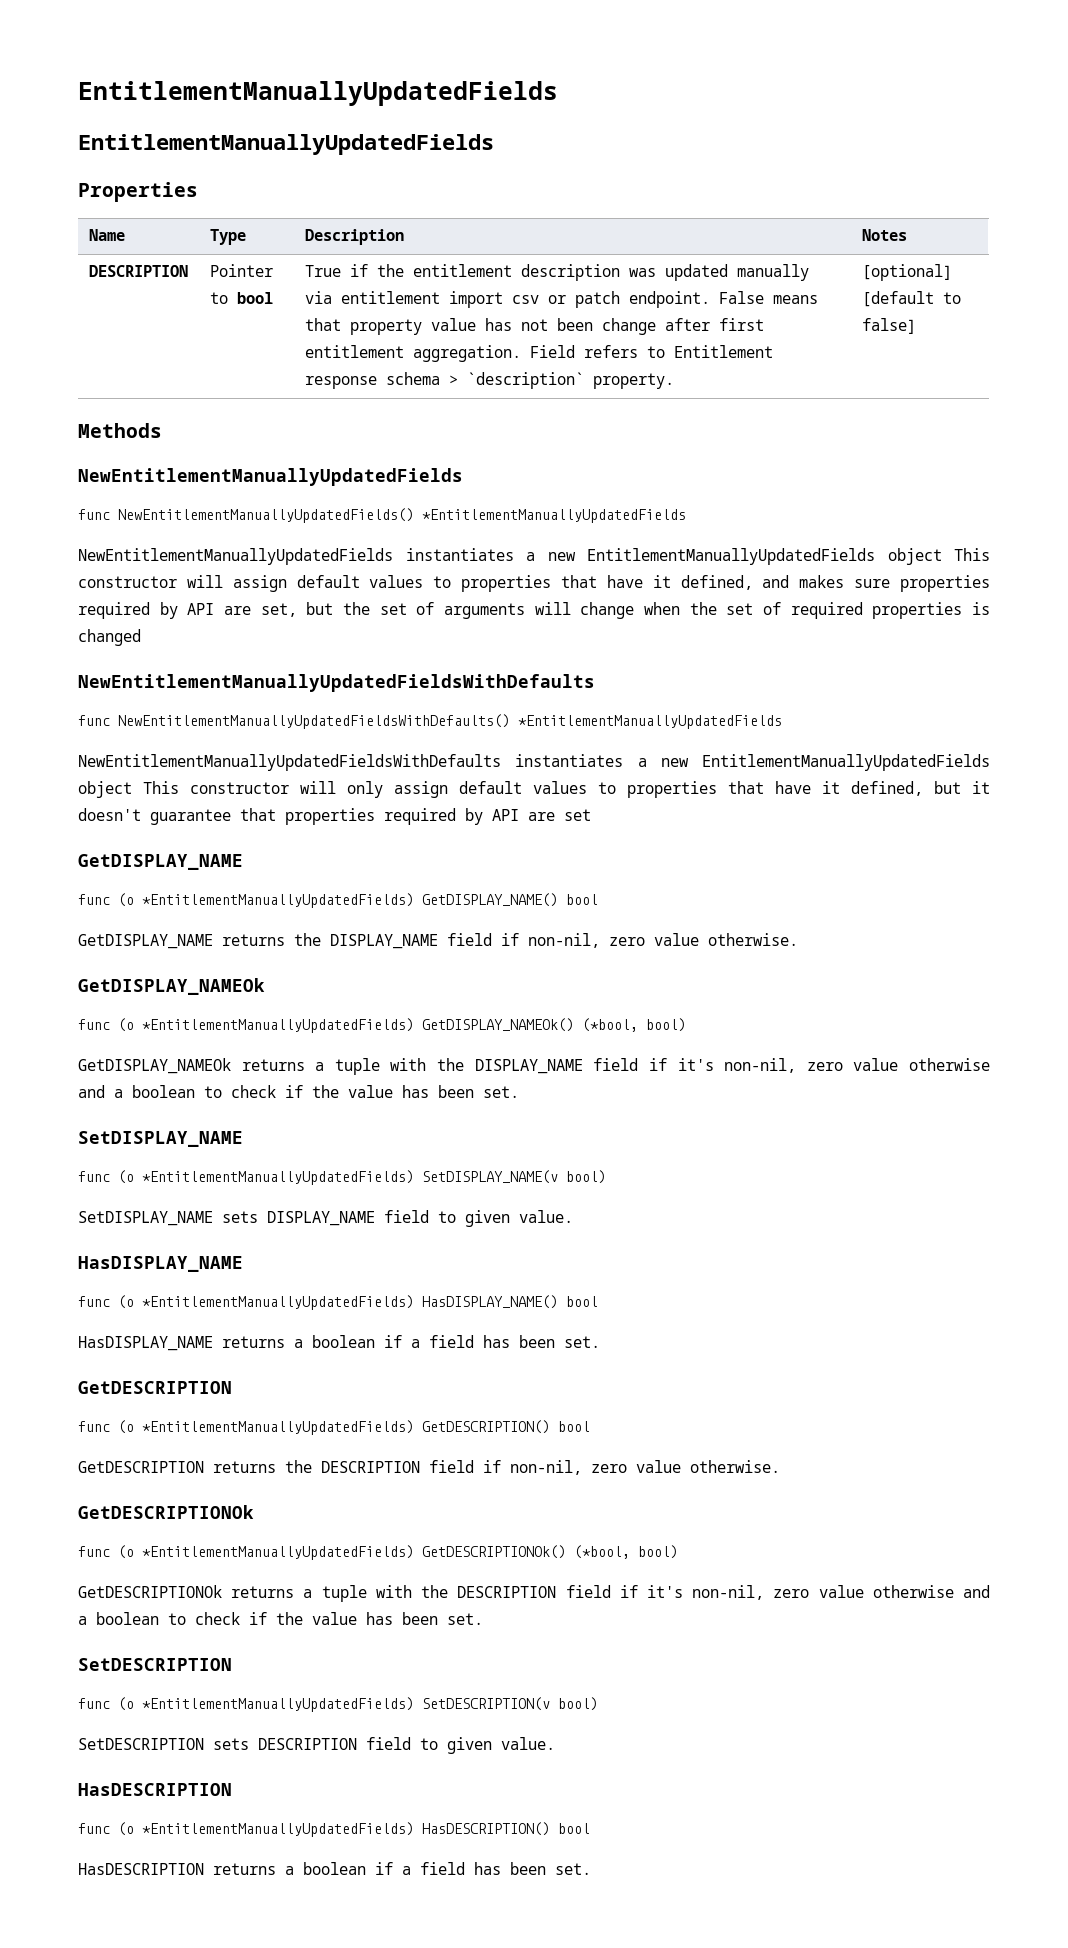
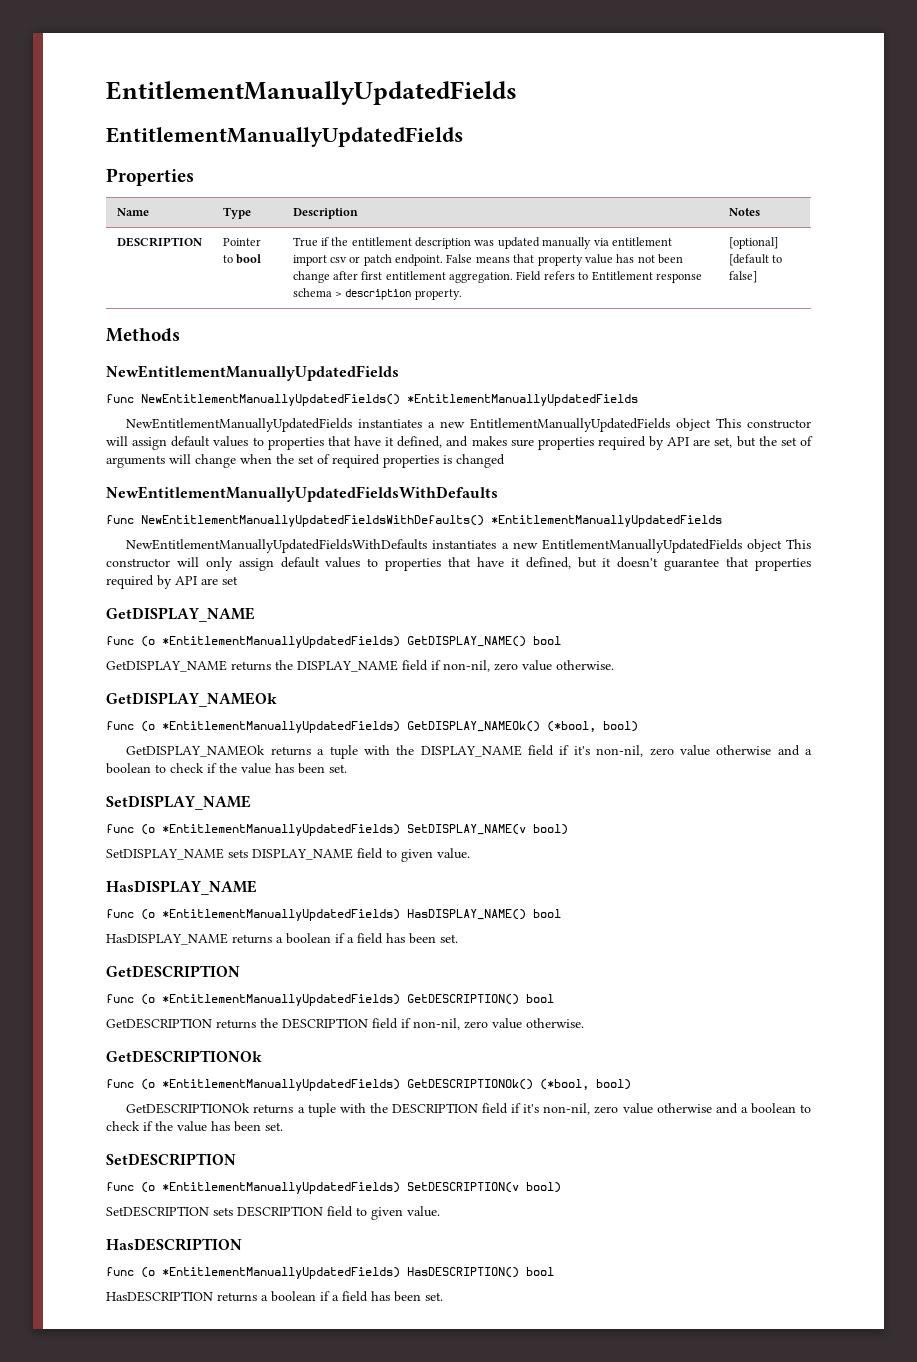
- Field refers to Entitlement response schema > `description` property.
+ Field refers to Entitlement response schema > description property.

